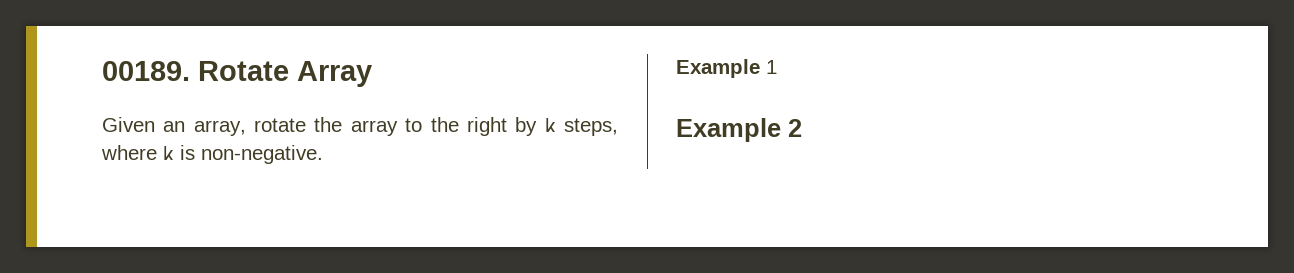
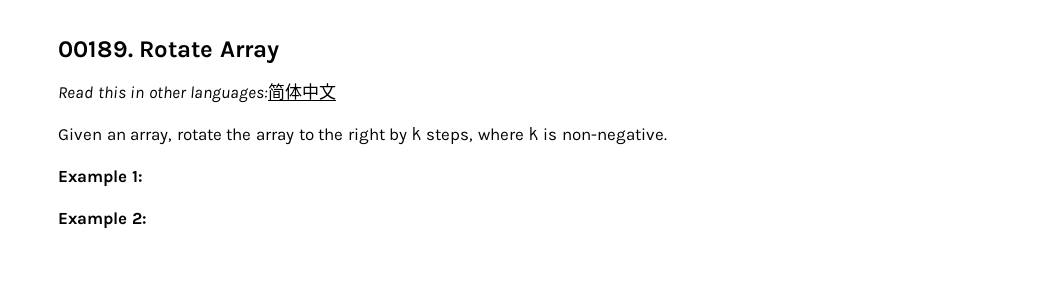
+ Read this in other languages:简体中文
- Example 1
- Example 2
+ Example 1:
+ Example 2:

